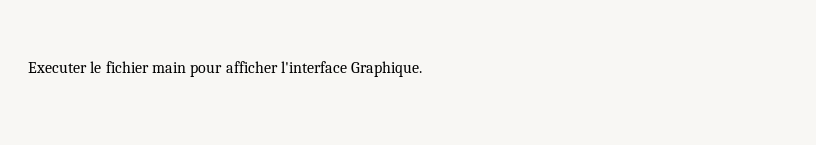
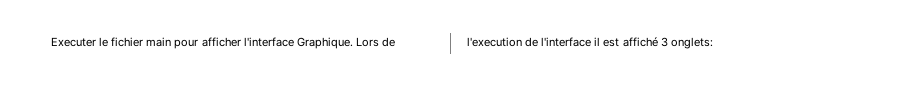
+ Lors de l'execution de l'interface il est affiché 3 onglets:

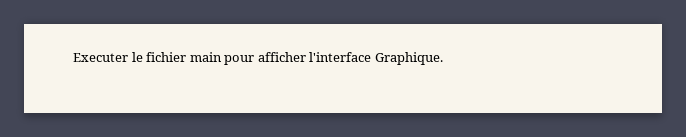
- Lors de l'execution de l'interface il est affiché 3 onglets:

